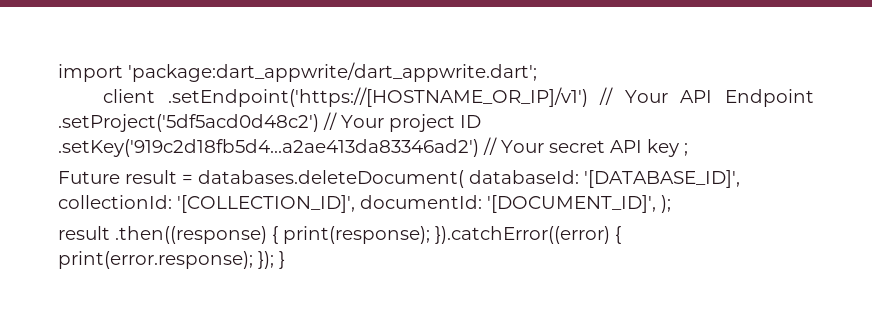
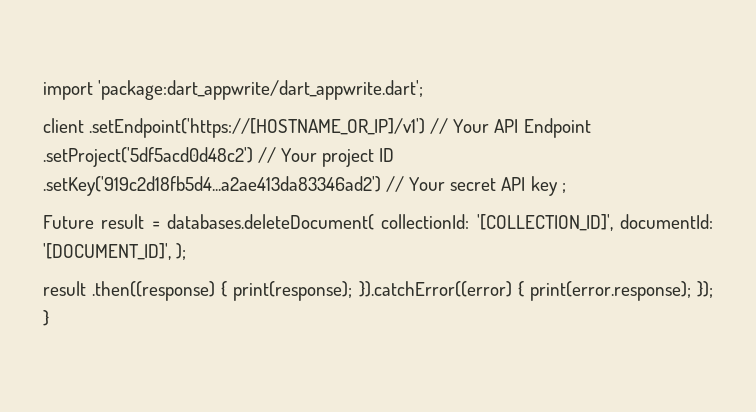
- Future result = databases.deleteDocument( databaseId: '[DATABASE_ID]', collectionId: '[COLLECTION_ID]', documentId: '[DOCUMENT_ID]', );
+ Future result = databases.deleteDocument( collectionId: '[COLLECTION_ID]', documentId: '[DOCUMENT_ID]', );

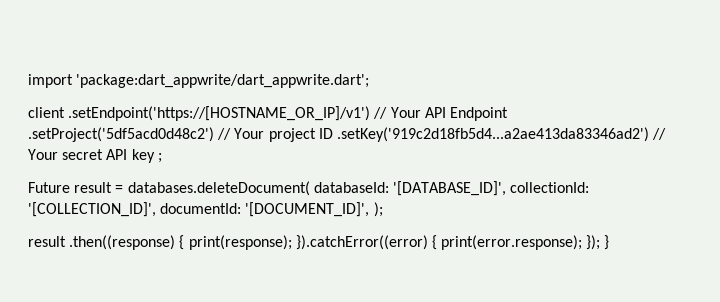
- Future result = databases.deleteDocument( collectionId: '[COLLECTION_ID]', documentId: '[DOCUMENT_ID]', );
+ Future result = databases.deleteDocument( databaseId: '[DATABASE_ID]', collectionId: '[COLLECTION_ID]', documentId: '[DOCUMENT_ID]', );

